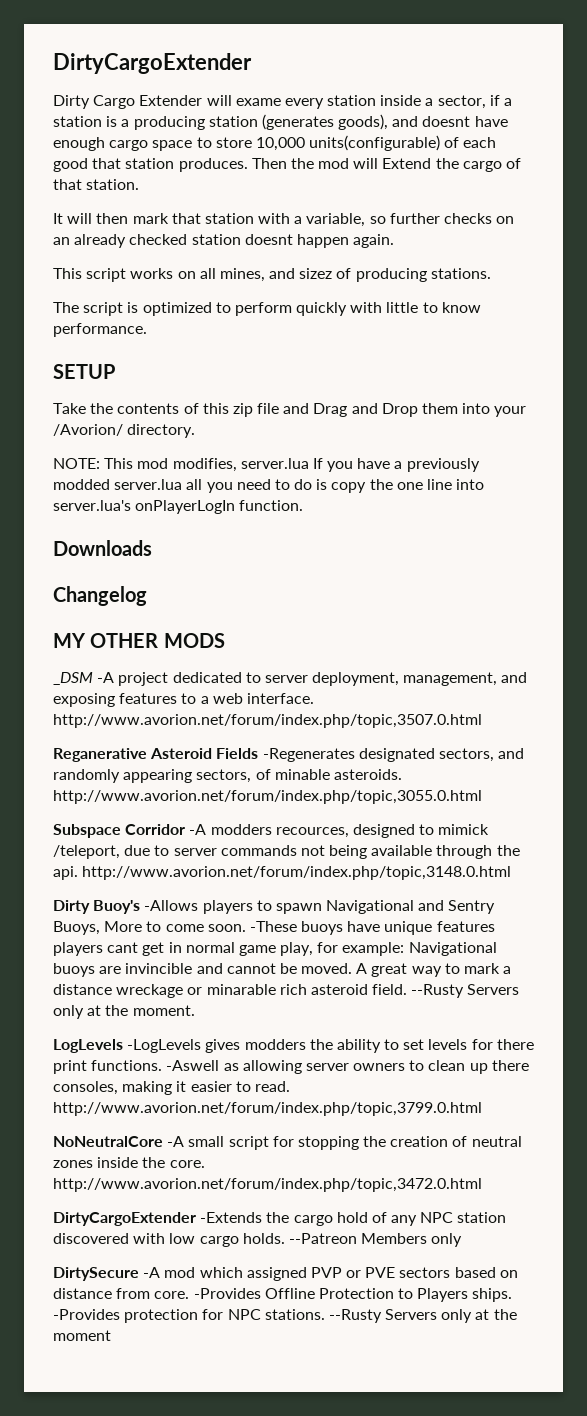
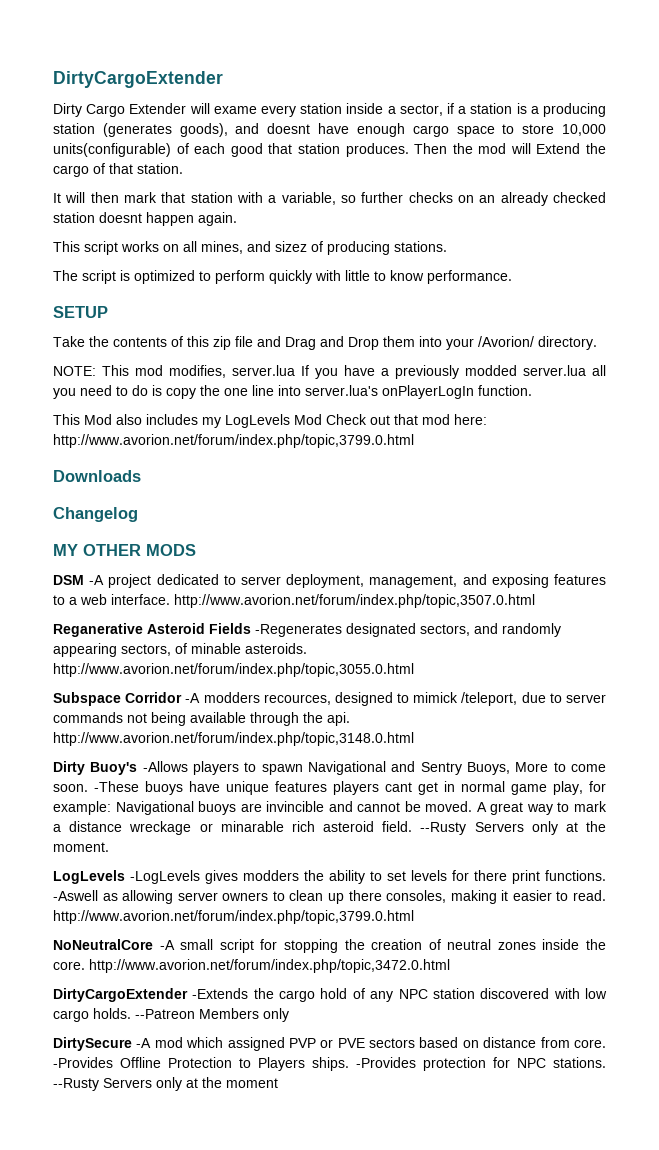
+ This Mod also includes my LogLevels Mod Check out that mod here: http://www.avorion.net/forum/index.php/topic,3799.0.html
- _DSM -A project dedicated to server deployment, management, and exposing features to a web interface. http://www.avorion.net/forum/index.php/topic,3507.0.html
+ DSM -A project dedicated to server deployment, management, and exposing features to a web interface. http://www.avorion.net/forum/index.php/topic,3507.0.html

